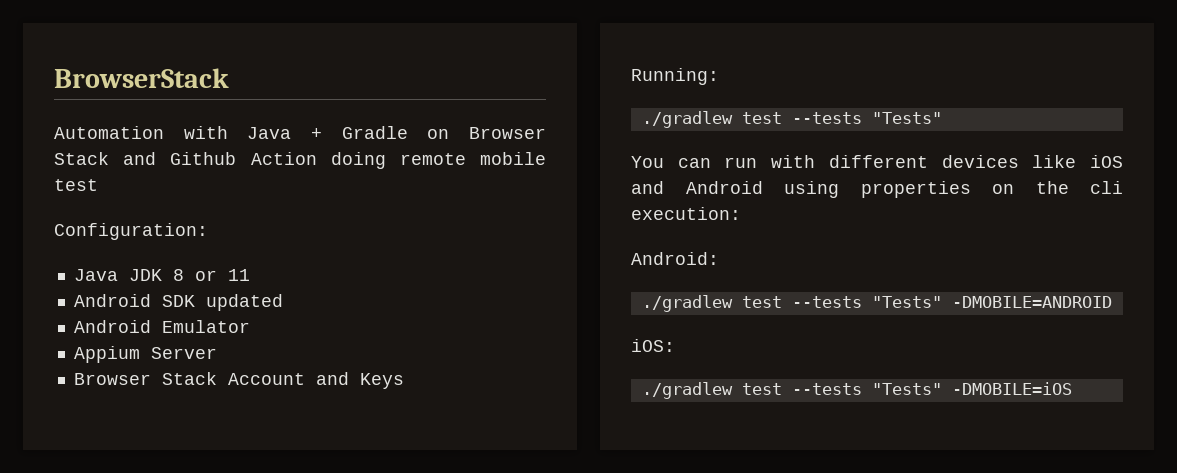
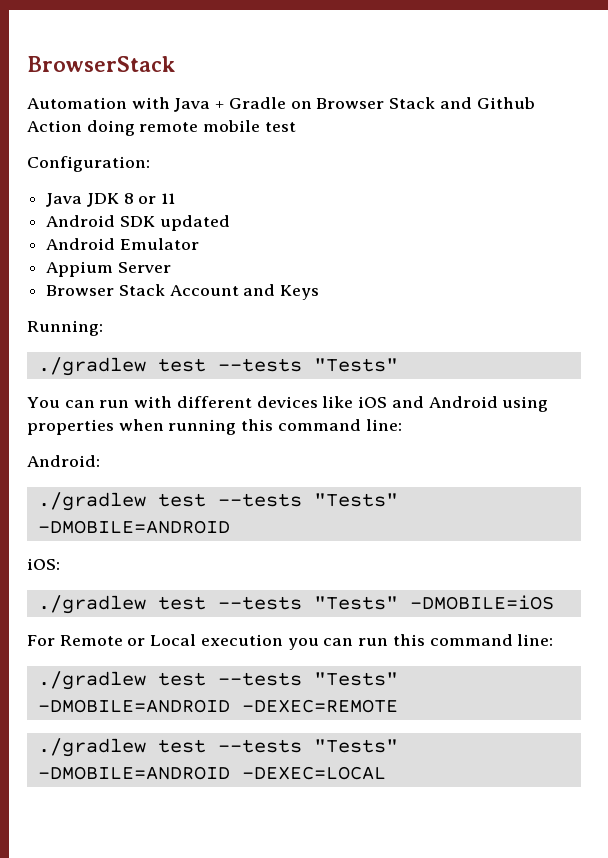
- You can run with different devices like iOS and Android using properties on the cli execution:
+ You can run with different devices like iOS and Android using properties when running this command line:
+ For Remote or Local execution you can run this command line:
+ ./gradlew test --tests "Tests" -DMOBILE=ANDROID -DEXEC=REMOTE
+ ./gradlew test --tests "Tests" -DMOBILE=ANDROID -DEXEC=LOCAL

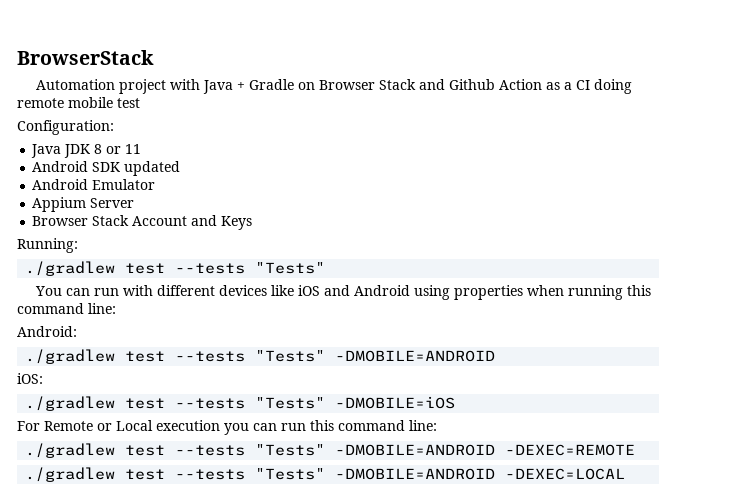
- Automation with Java + Gradle on Browser Stack and Github Action doing remote mobile test
+ Automation project with Java + Gradle on Browser Stack and Github Action as a CI doing remote mobile test

